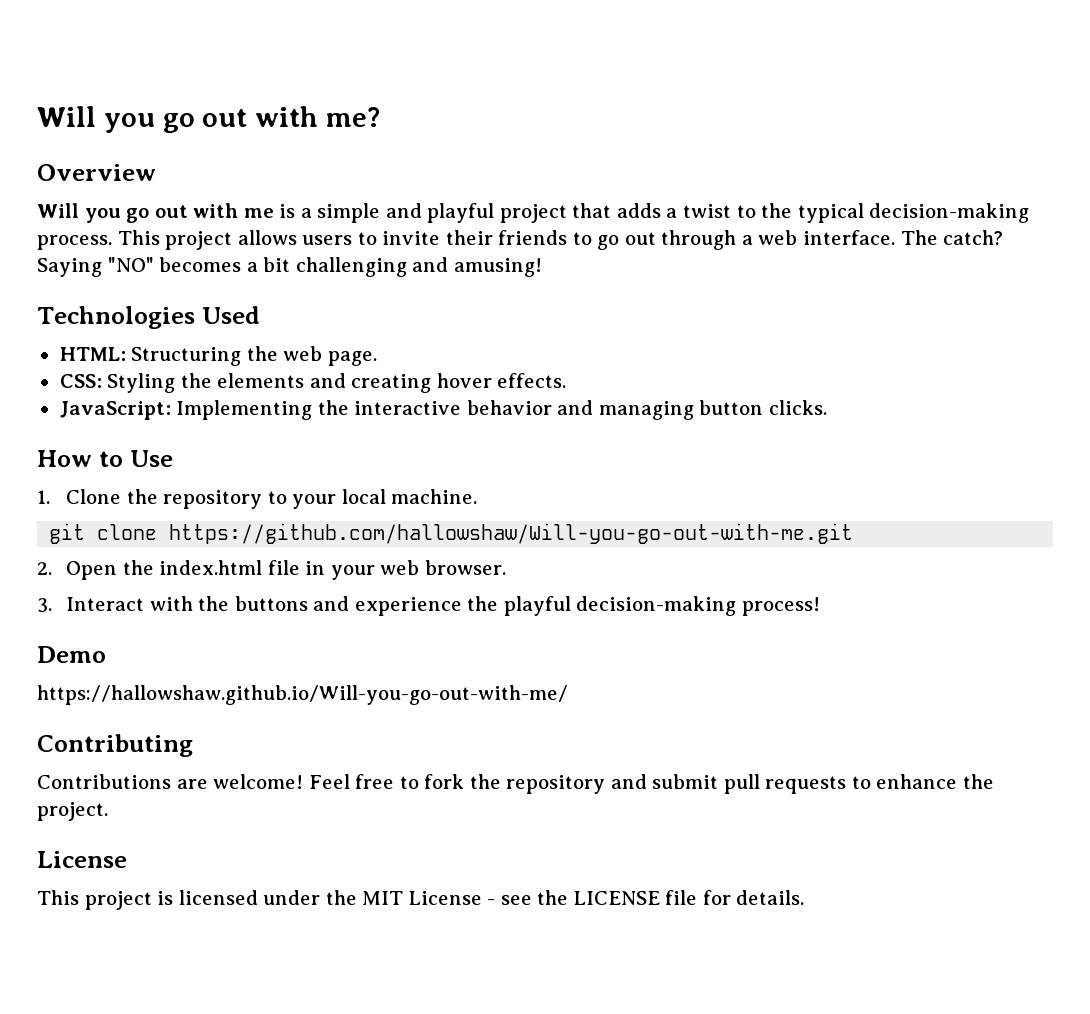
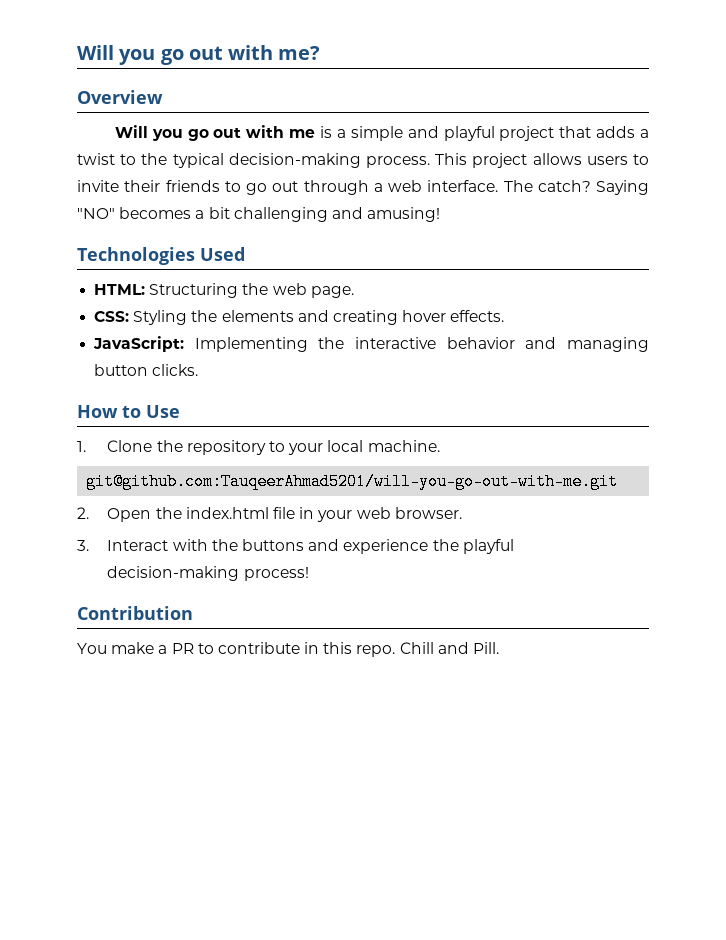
- git clone https://github.com/hallowshaw/Will-you-go-out-with-me.git
+ git@github.com:TauqeerAhmad5201/will-you-go-out-with-me.git
- Demo
- https://hallowshaw.github.io/Will-you-go-out-with-me/
- Contributing
- Contributions are welcome! Feel free to fork the repository and submit pull requests to enhance the project.
- License
- This project is licensed under the MIT License - see the LICENSE file for details.
+ Contribution
+ You make a PR to contribute in this repo. Chill and Pill.

